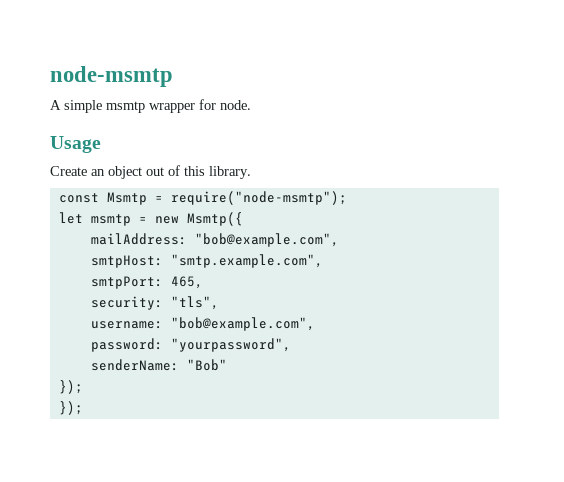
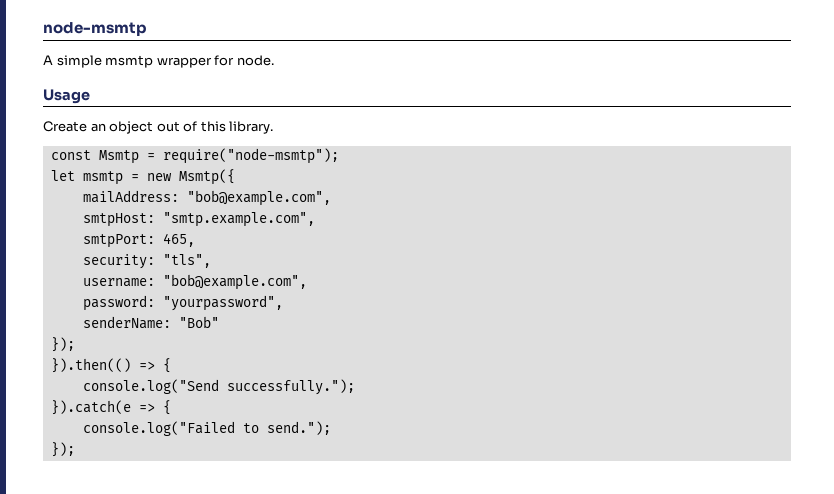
+ }).then(() => {
+ console.log("Send successfully.");
+ }).catch(e => {
+ console.log("Failed to send.");

